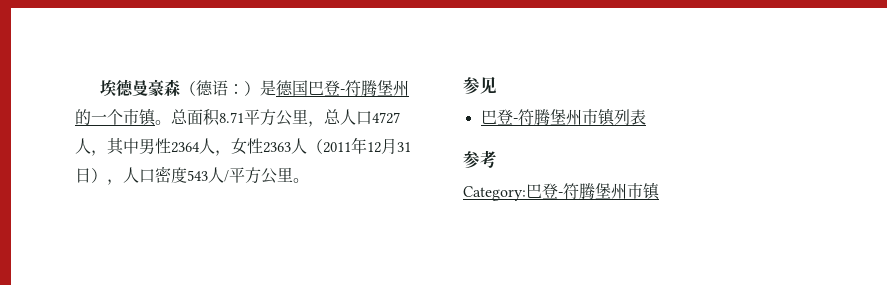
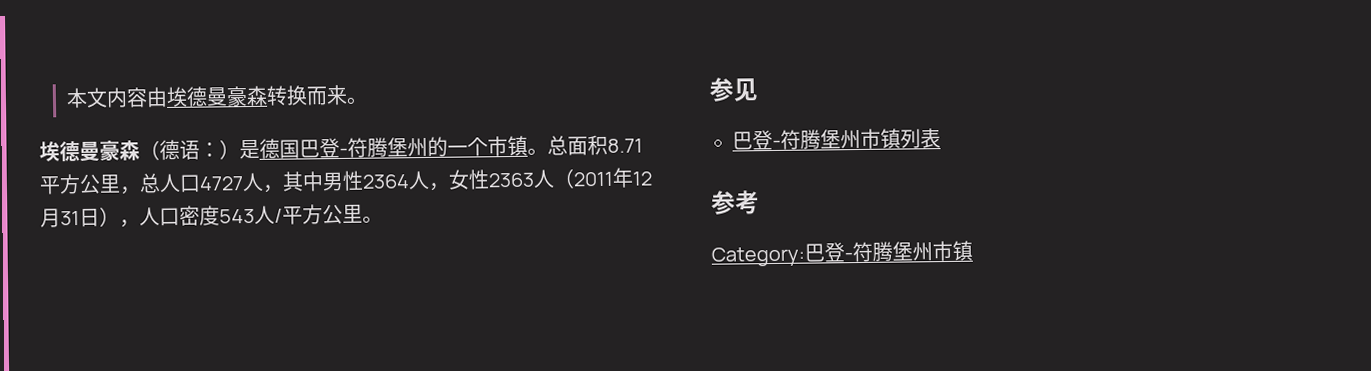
+ 本文内容由埃德曼豪森转换而来。

